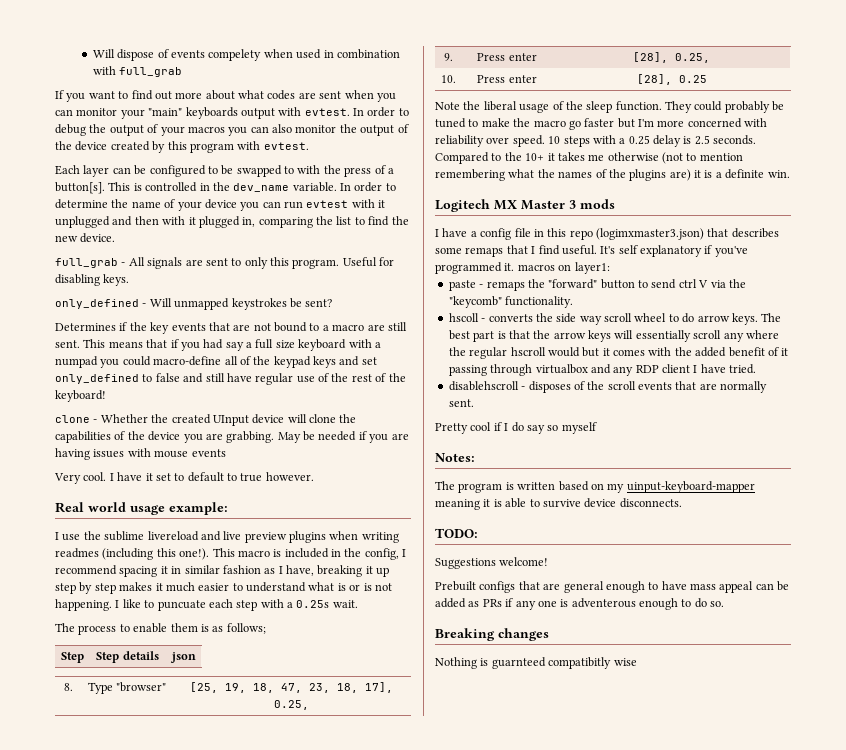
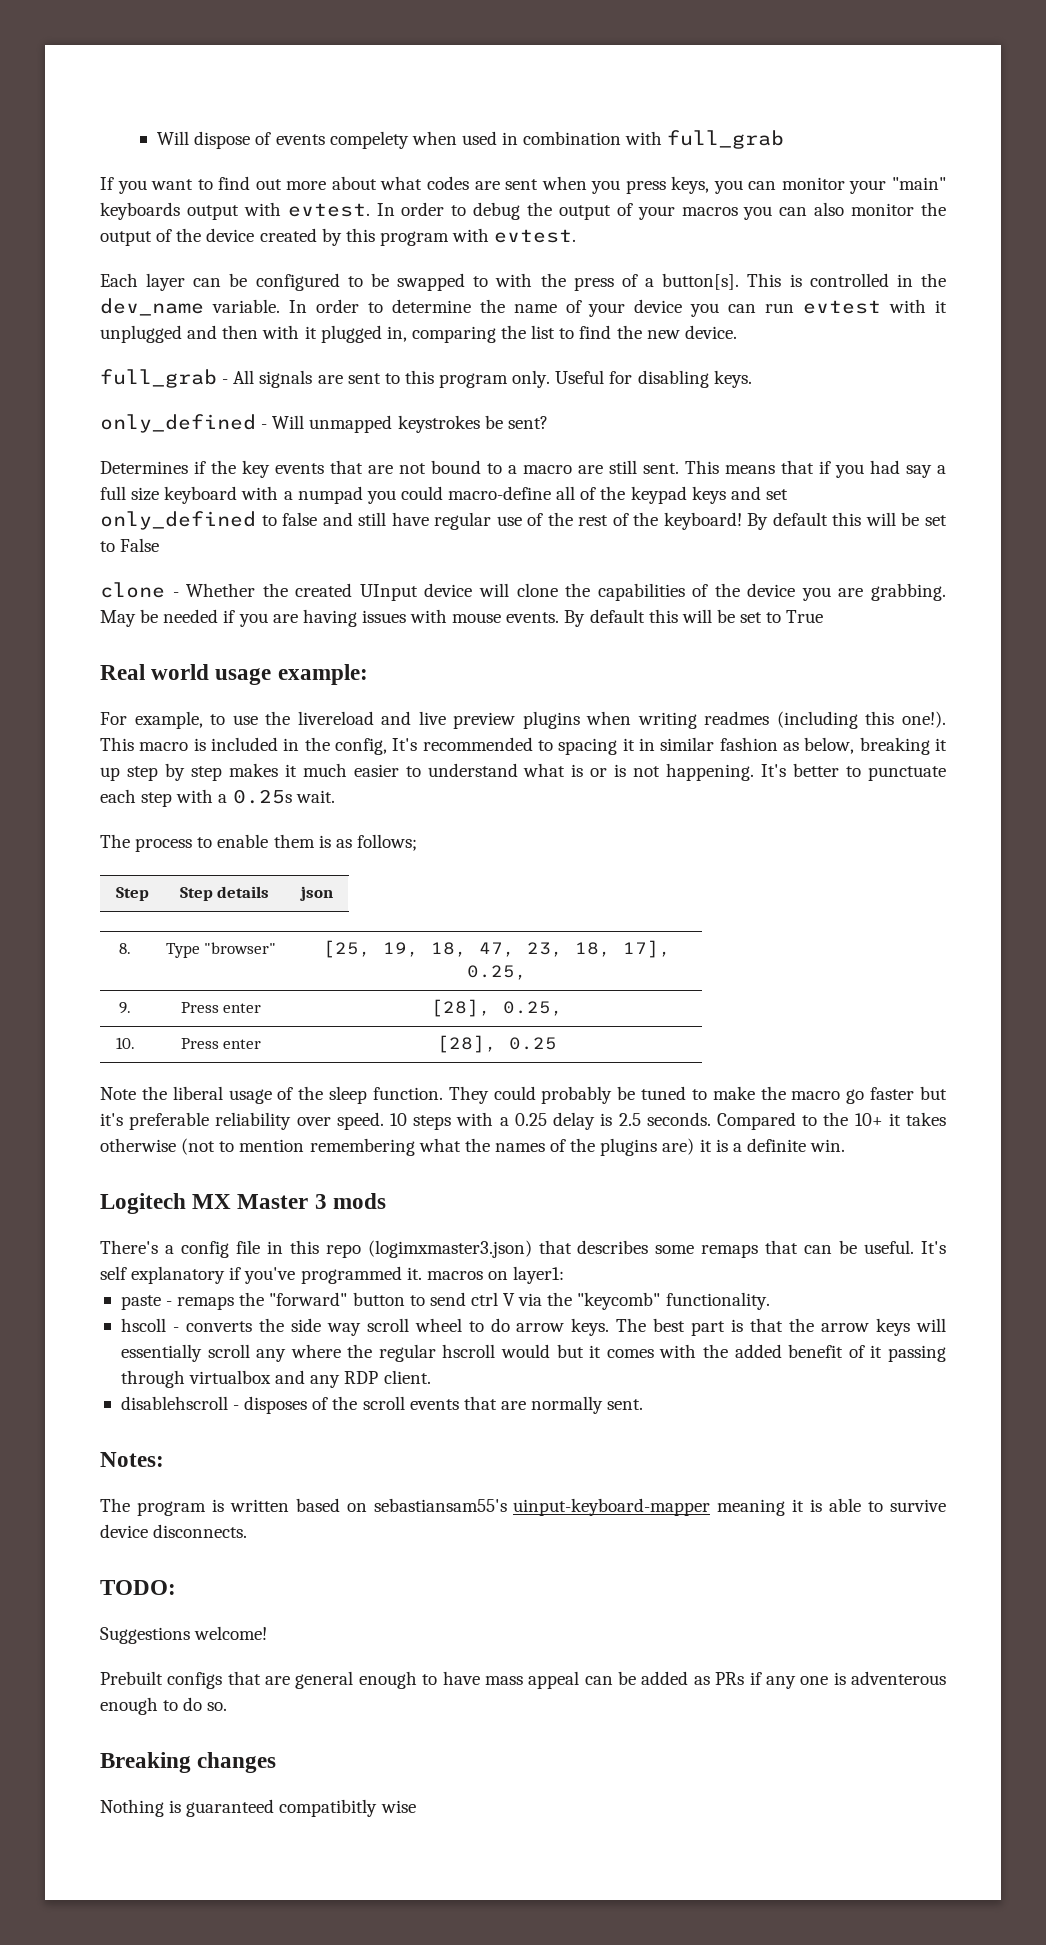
- If you want to find out more about what codes are sent when you can monitor your "main" keyboards output with evtest.
+ If you want to find out more about what codes are sent when you press keys, you can monitor your "main" keyboards output with evtest.
- full_grab - All signals are sent to only this program.
+ full_grab - All signals are sent to this program only.
+ By default this will be set to False
- May be needed if you are having issues with mouse events
- Very cool. I have it set to default to true however.
+ May be needed if you are having issues with mouse events. By default this will be set to True
- I use the sublime livereload and live preview plugins when writing readmes (including this one!).
+ For example, to use the livereload and live preview plugins when writing readmes (including this one!).
- This macro is included in the config, I recommend spacing it in similar fashion as I have, breaking it up step by step makes it much easier to understand what is or is not happening.
+ This macro is included in the config, It's recommended to spacing it in similar fashion as below, breaking it up step by step makes it much easier to understand what is or is not happening.
- I like to puncuate each step with a 0.25s wait.
+ It's better to punctuate each step with a 0.25s wait.
- They could probably be tuned to make the macro go faster but I'm more concerned with reliability over speed.
+ They could probably be tuned to make the macro go faster but it's preferable reliability over speed.
- Compared to the 10+ it takes me otherwise (not to mention remembering what the names of the plugins are) it is a definite win.
+ Compared to the 10+ it takes otherwise (not to mention remembering what the names of the plugins are) it is a definite win.
- I have a config file in this repo (logimxmaster3.json) that describes some remaps that I find useful.
+ There's a config file in this repo (logimxmaster3.json) that describes some remaps that can be useful.
- The best part is that the arrow keys will essentially scroll any where the regular hscroll would but it comes with the added benefit of it passing through virtualbox and any RDP client I have tried.
+ The best part is that the arrow keys will essentially scroll any where the regular hscroll would but it comes with the added benefit of it passing through virtualbox and any RDP client.
- Pretty cool if I do say so myself
- The program is written based on my uinput-keyboard-mapper meaning it is able to survive device disconnects.
+ The program is written based on sebastiansam55's uinput-keyboard-mapper meaning it is able to survive device disconnects.
- Nothing is guarnteed compatibitly wise
+ Nothing is guaranteed compatibitly wise

